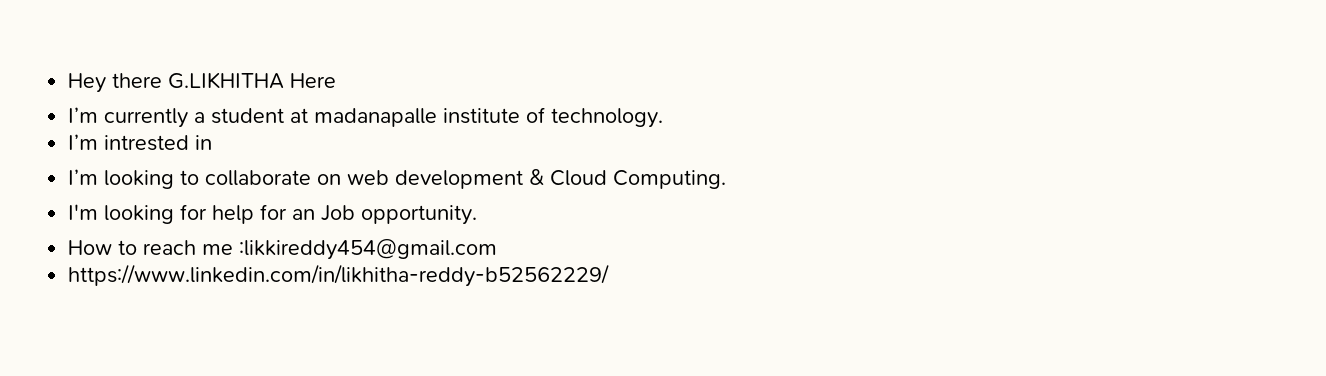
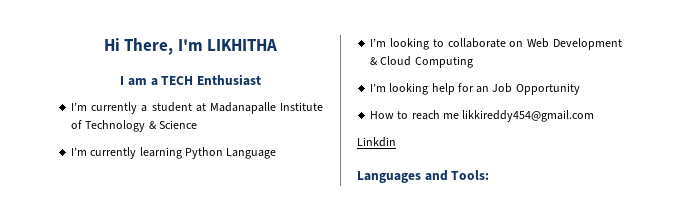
- Hey there G.LIKHITHA Here
+ Hi There, I'm LIKHITHA
+ I am a TECH Enthusiast
- I’m currently a student at madanapalle institute of technology.
- I’m intrested in
+ I’m currently a student at Madanapalle Institute of Technology & Science
+ I’m currently learning Python Language
- I’m looking to collaborate on web development & Cloud Computing.
- I'm looking for help for an Job opportunity.
+ I’m looking to collaborate on Web Development & Cloud Computing
+ I’m looking help for an Job Opportunity
- How to reach me :likkireddy454@gmail.com
- https://www.linkedin.com/in/likhitha-reddy-b52562229/
+ How to reach me likkireddy454@gmail.com
+ Linkdin
+ Languages and Tools:

